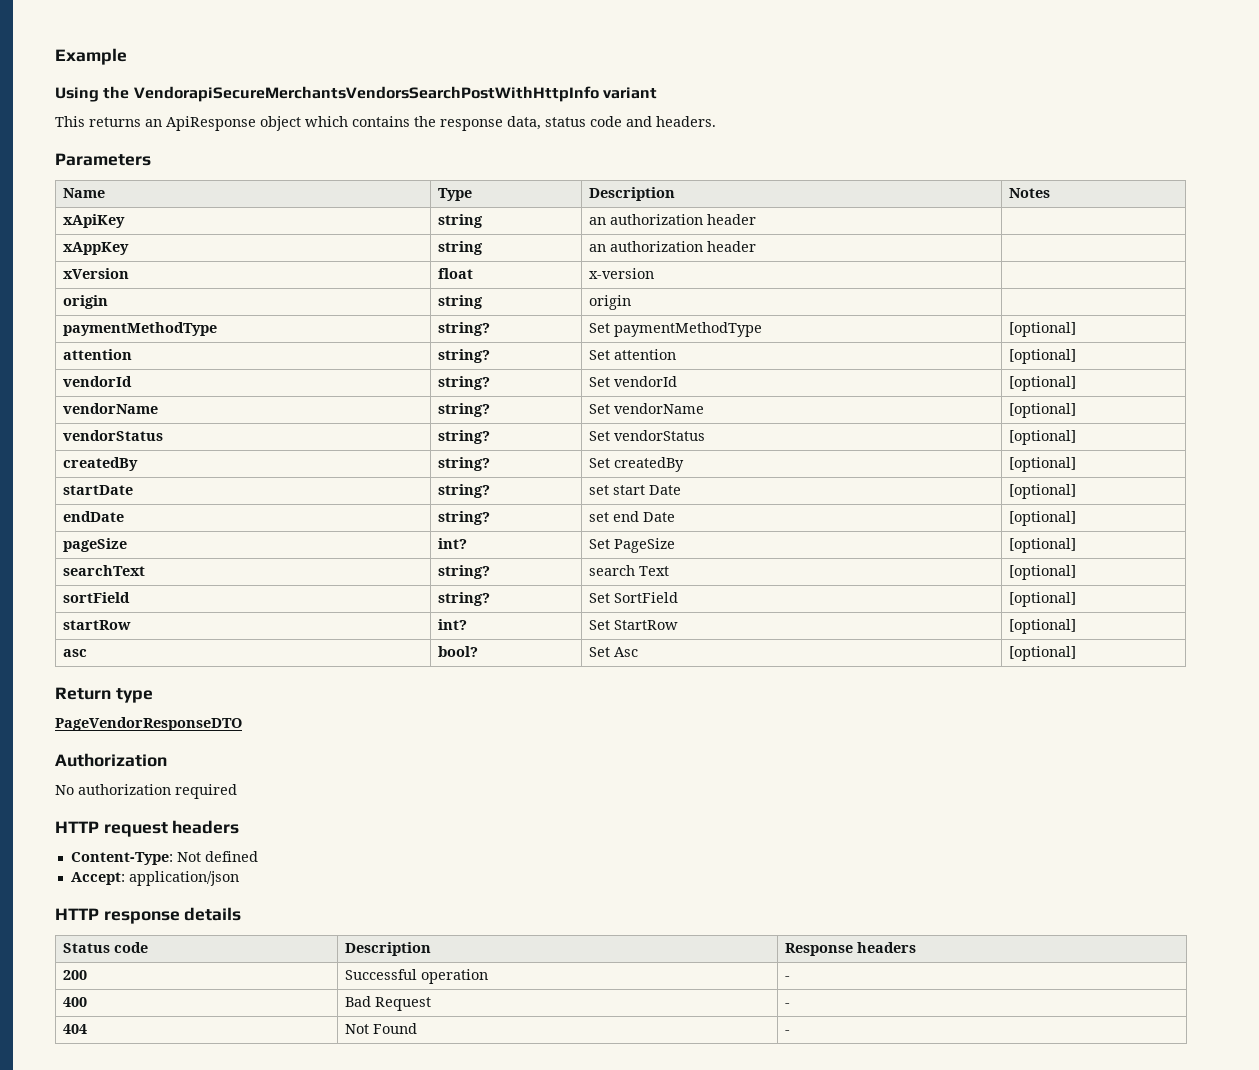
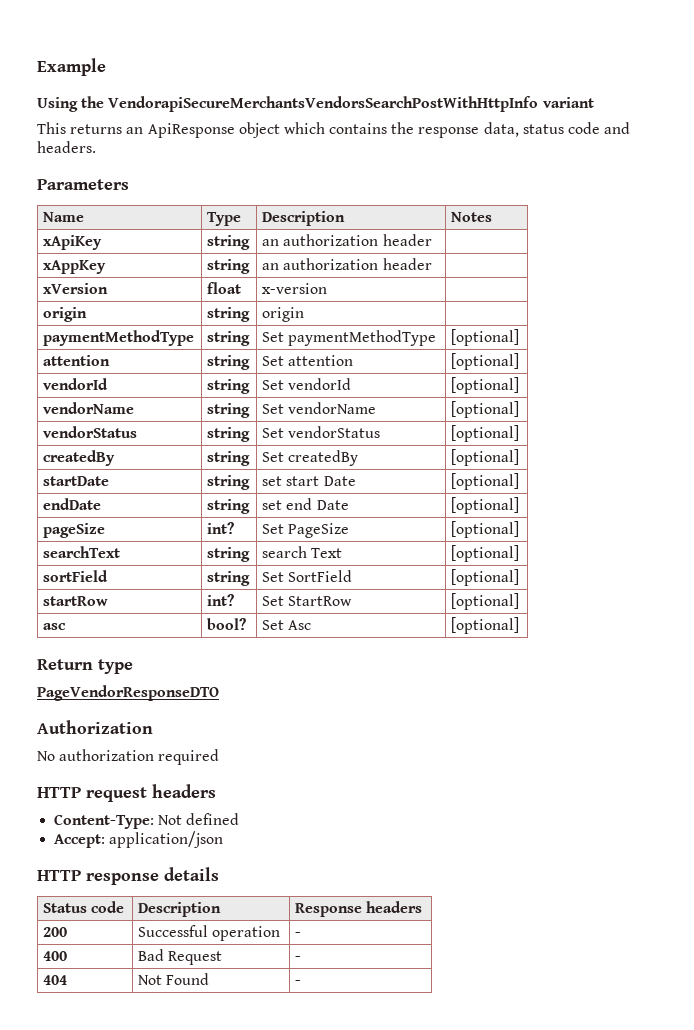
- paymentMethodType | string? | Set paymentMethodType | [optional]
+ paymentMethodType | string | Set paymentMethodType | [optional]
- attention | string? | Set attention | [optional]
+ attention | string | Set attention | [optional]
- vendorId | string? | Set vendorId | [optional]
+ vendorId | string | Set vendorId | [optional]
- vendorName | string? | Set vendorName | [optional]
+ vendorName | string | Set vendorName | [optional]
- vendorStatus | string? | Set vendorStatus | [optional]
+ vendorStatus | string | Set vendorStatus | [optional]
- createdBy | string? | Set createdBy | [optional]
+ createdBy | string | Set createdBy | [optional]
- startDate | string? | set start Date | [optional]
+ startDate | string | set start Date | [optional]
- endDate | string? | set end Date | [optional]
+ endDate | string | set end Date | [optional]
- searchText | string? | search Text | [optional]
+ searchText | string | search Text | [optional]
- sortField | string? | Set SortField | [optional]
+ sortField | string | Set SortField | [optional]

